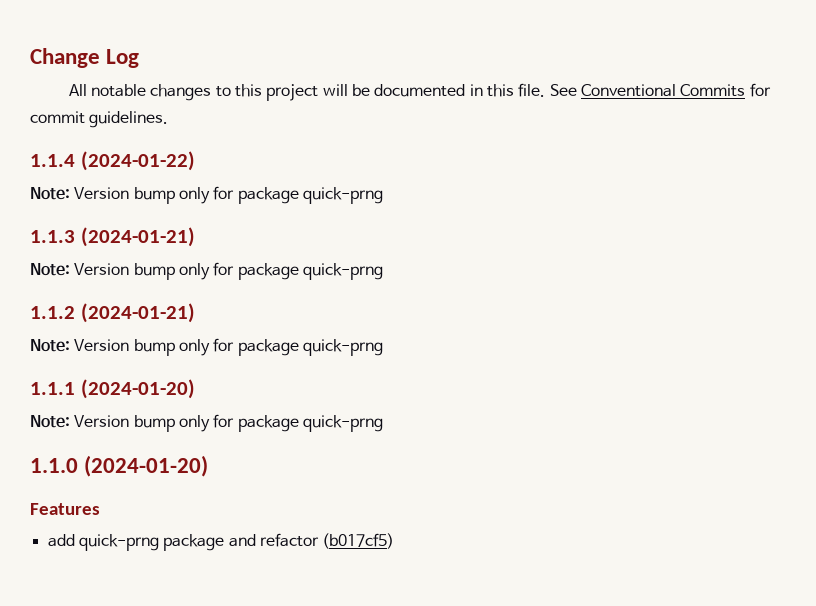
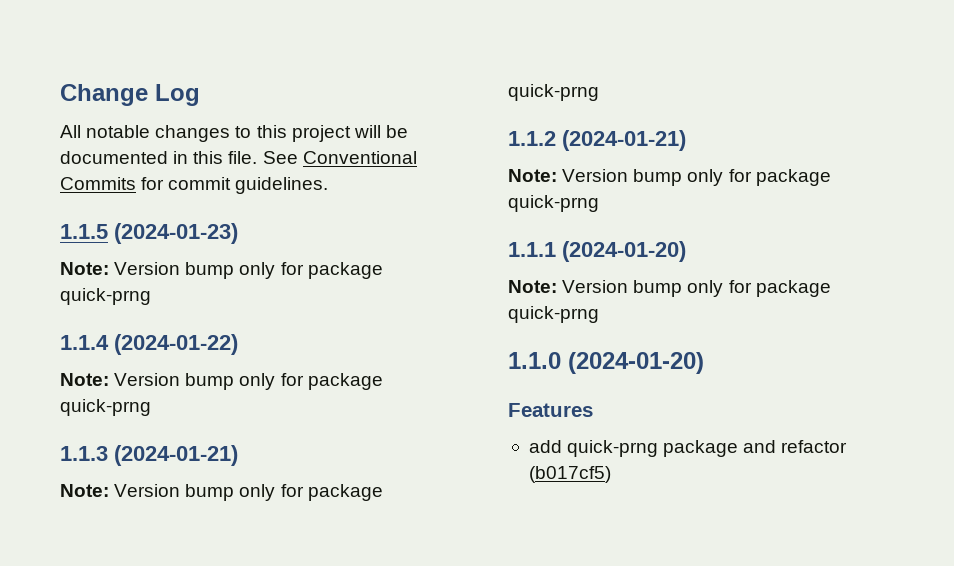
+ 1.1.5 (2024-01-23)
+ Note: Version bump only for package quick-prng

